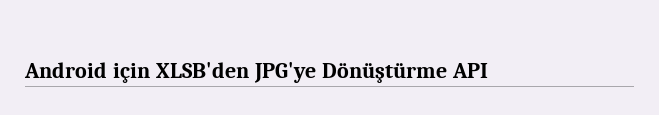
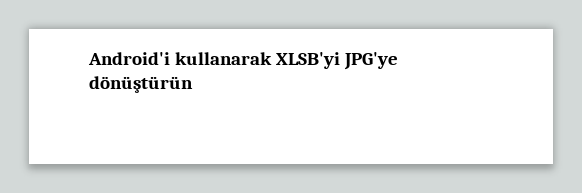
- Android için XLSB'den JPG'ye Dönüştürme API
+ Android'i kullanarak XLSB'yi JPG'ye dönüştürün

